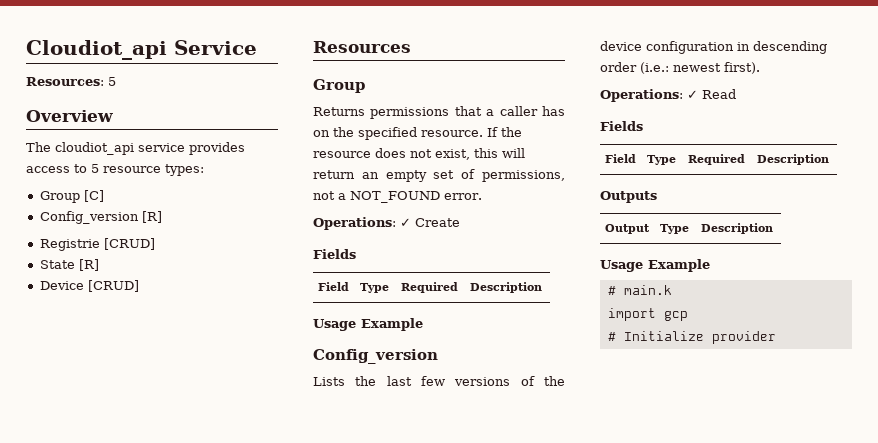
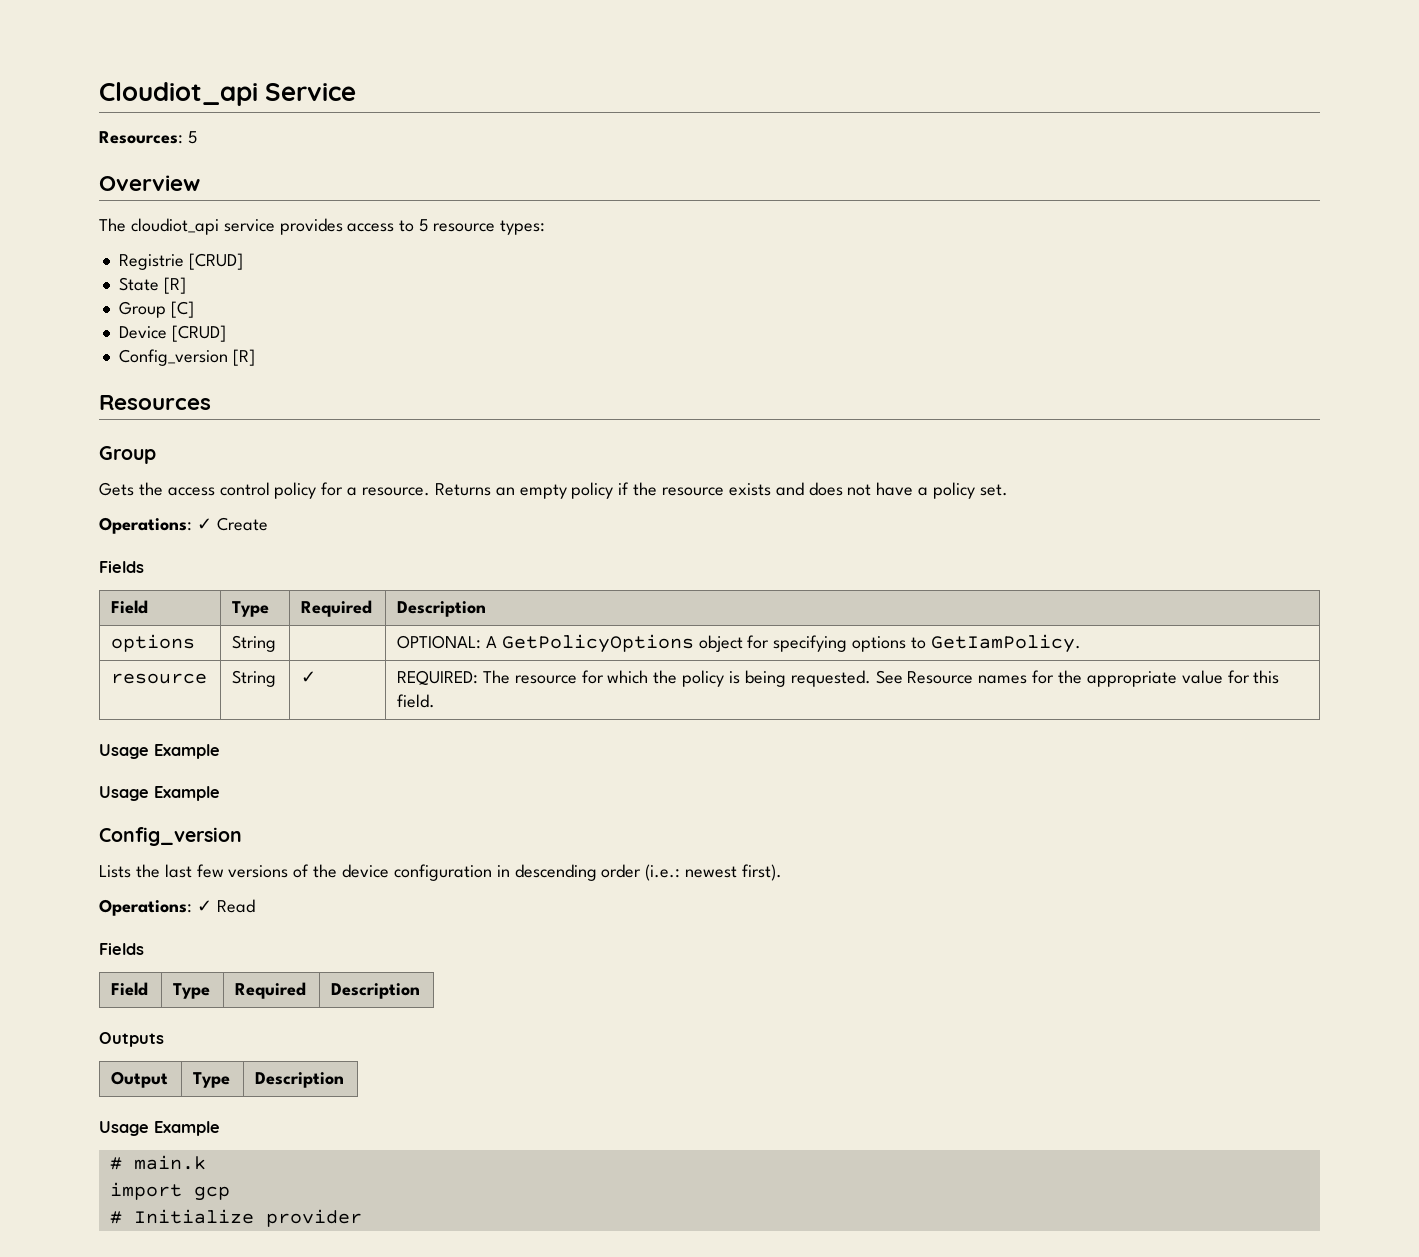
- Group [C]
- Config_version [R]
+ Group [C]
+ Config_version [R]
- Returns permissions that a caller has on the specified resource. If the resource does not exist, this will return an empty set of permissions, not a NOT_FOUND error.
+ Gets the access control policy for a resource. Returns an empty policy if the resource exists and does not have a policy set.
+ options | String | | OPTIONAL: A GetPolicyOptions object for specifying options to GetIamPolicy.
+ resource | String | ✓ | REQUIRED: The resource for which the policy is being requested. See Resource names for the appropriate value for this field.
+ Usage Example

